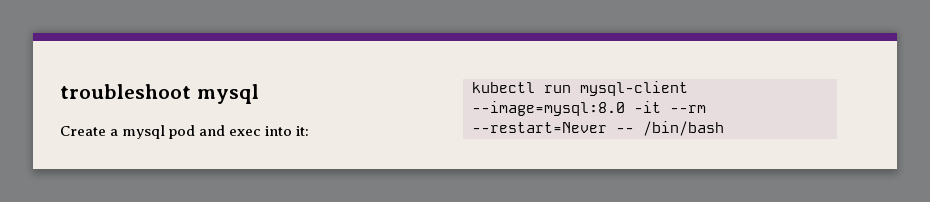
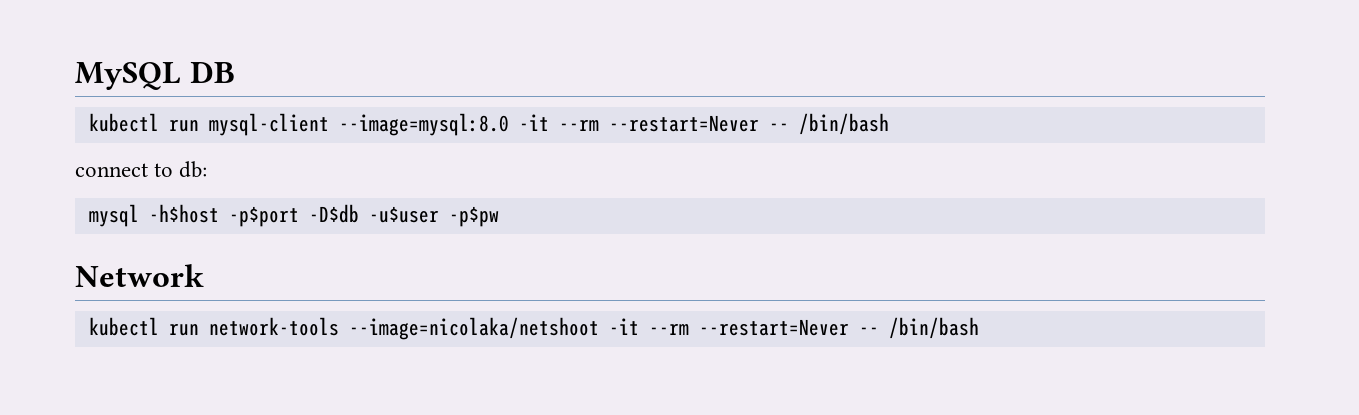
- troubleshoot mysql
- Create a mysql pod and exec into it:
+ MySQL DB
+ connect to db:
+ mysql -h$host -p$port -D$db -u$user -p$pw
+ Network
+ kubectl run network-tools --image=nicolaka/netshoot -it --rm --restart=Never -- /bin/bash

